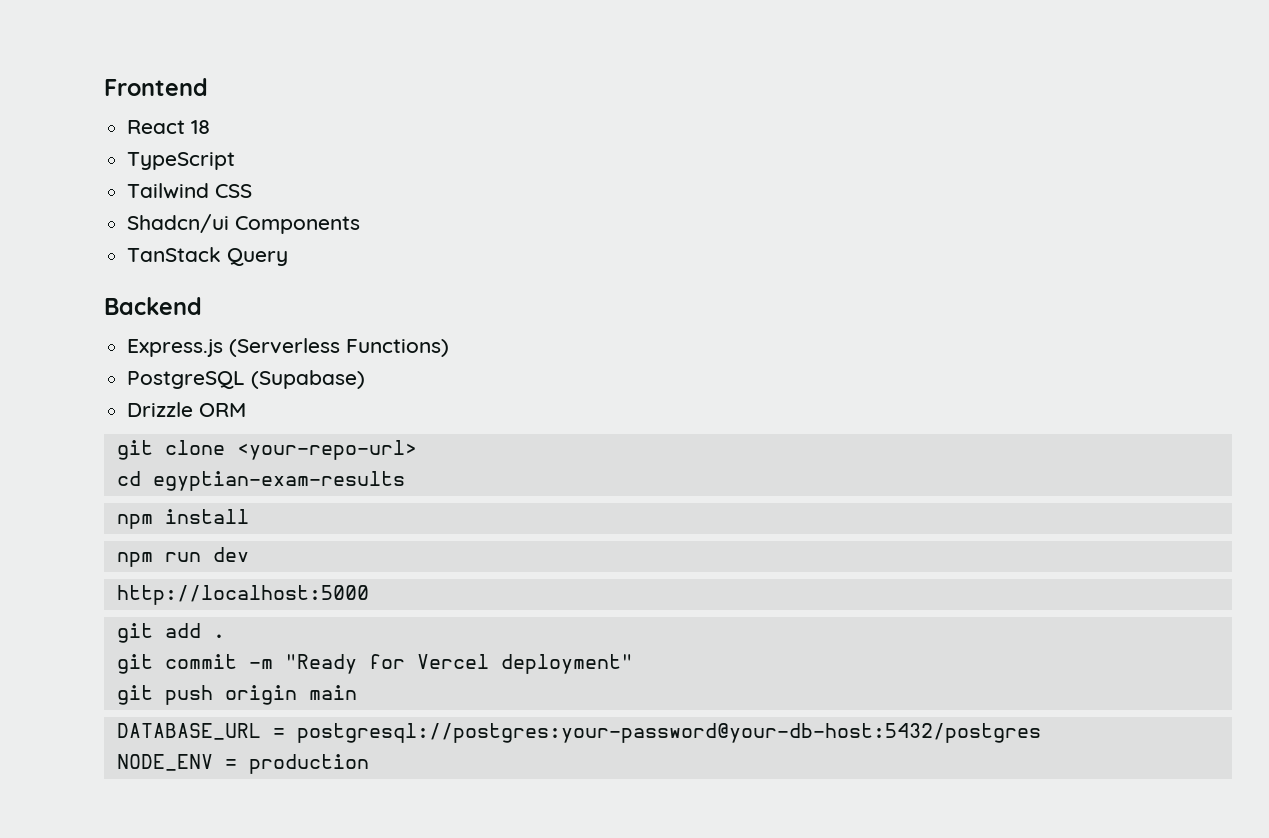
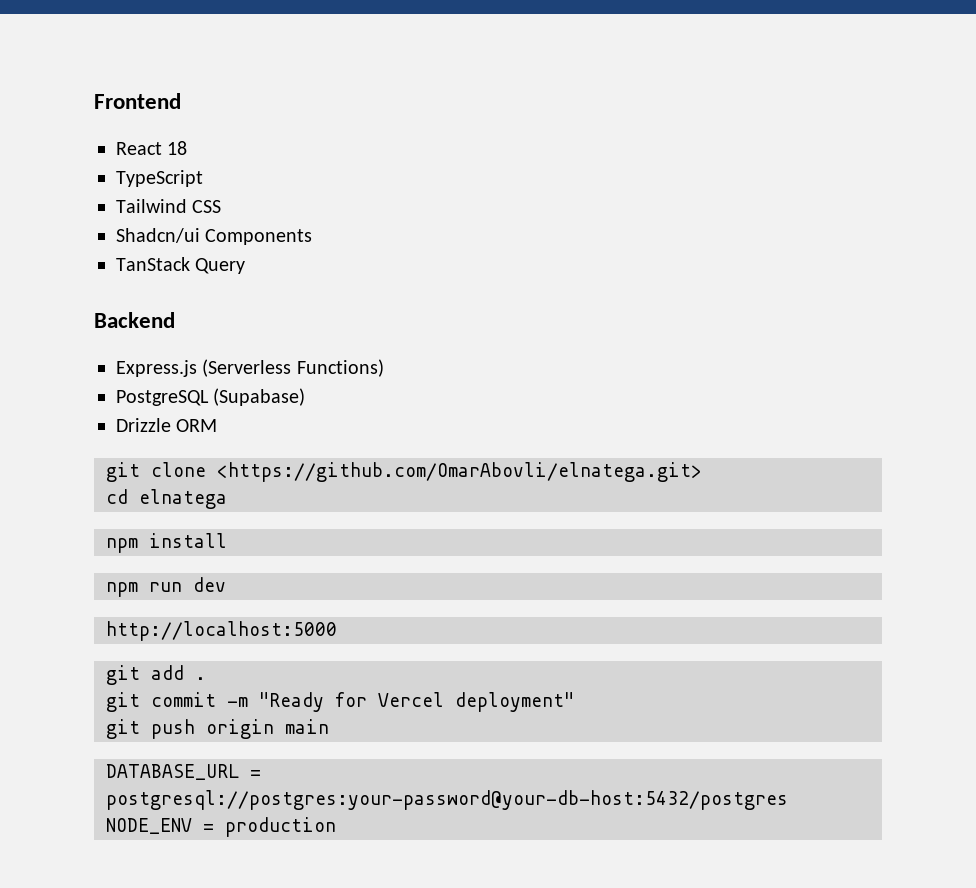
- git clone <your-repo-url>
+ git clone <https://github.com/OmarAbovli/elnatega.git>
- cd egyptian-exam-results
+ cd elnatega

